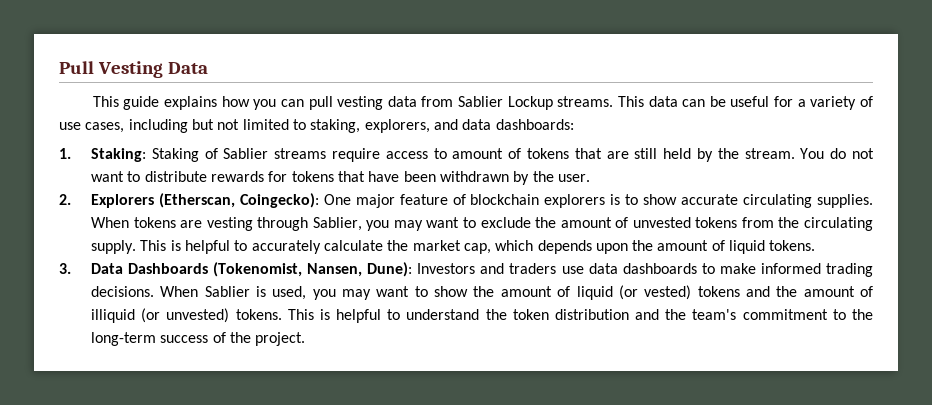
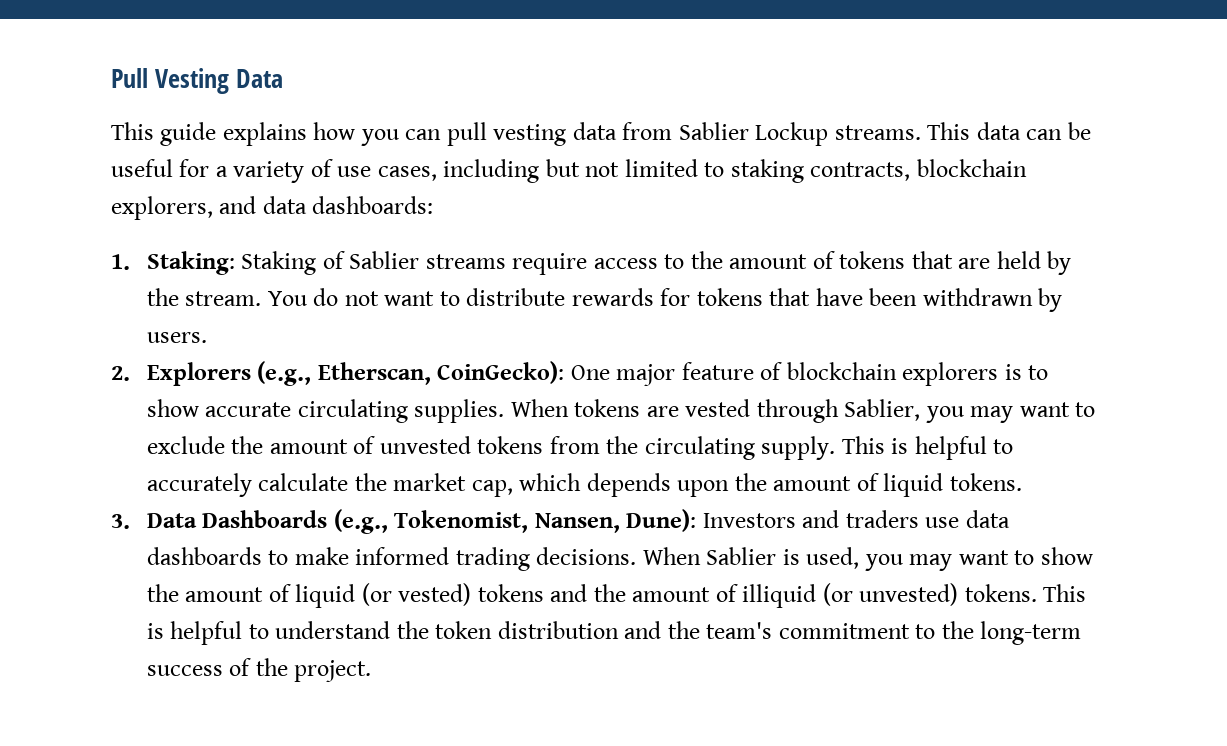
- This data can be useful for a variety of use cases, including but not limited to staking, explorers, and data dashboards:
+ This data can be useful for a variety of use cases, including but not limited to staking contracts, blockchain explorers, and data dashboards:
- 1. Staking: Staking of Sablier streams require access to amount of tokens that are still held by the stream.
+ 1. Staking: Staking of Sablier streams require access to the amount of tokens that are held by the stream.
- You do not want to distribute rewards for tokens that have been withdrawn by the user.
+ You do not want to distribute rewards for tokens that have been withdrawn by users.
- 2. Explorers (Etherscan, Coingecko): One major feature of blockchain explorers is to show accurate circulating supplies.
+ 2. Explorers (e.g., Etherscan, CoinGecko): One major feature of blockchain explorers is to show accurate circulating supplies.
- When tokens are vesting through Sablier, you may want to exclude the amount of unvested tokens from the circulating supply.
+ When tokens are vested through Sablier, you may want to exclude the amount of unvested tokens from the circulating supply.
- 3. Data Dashboards (Tokenomist, Nansen, Dune): Investors and traders use data dashboards to make informed trading decisions.
+ 3. Data Dashboards (e.g., Tokenomist, Nansen, Dune): Investors and traders use data dashboards to make informed trading decisions.

